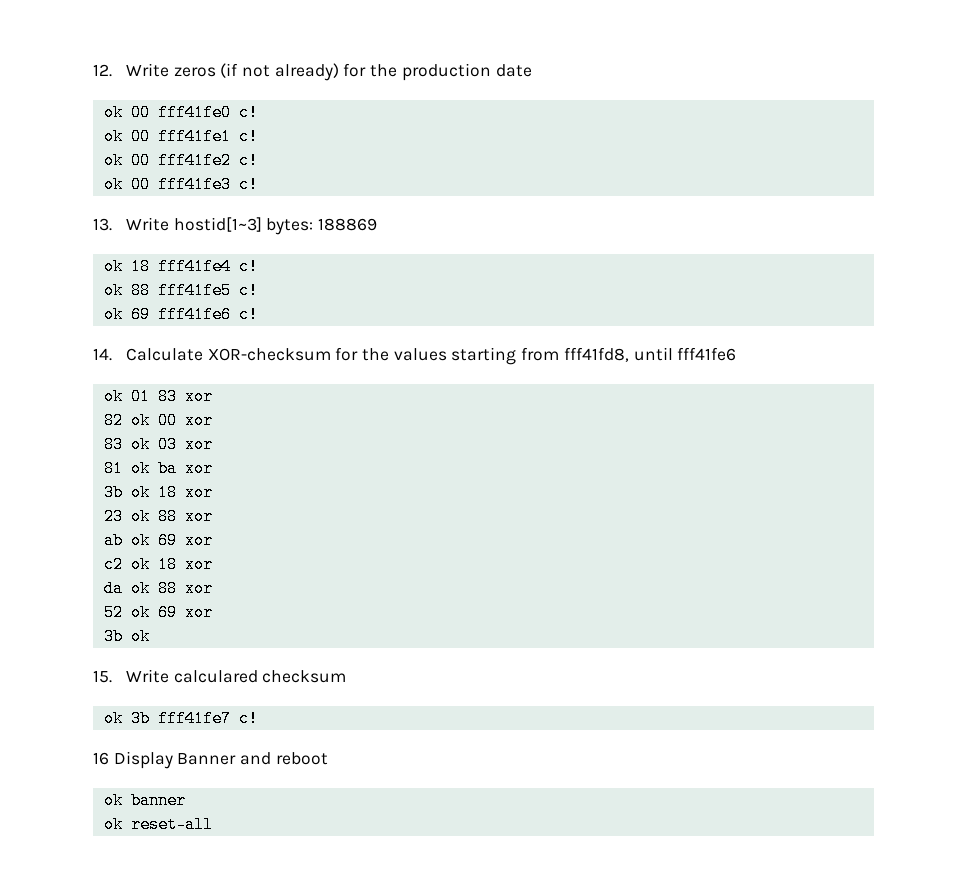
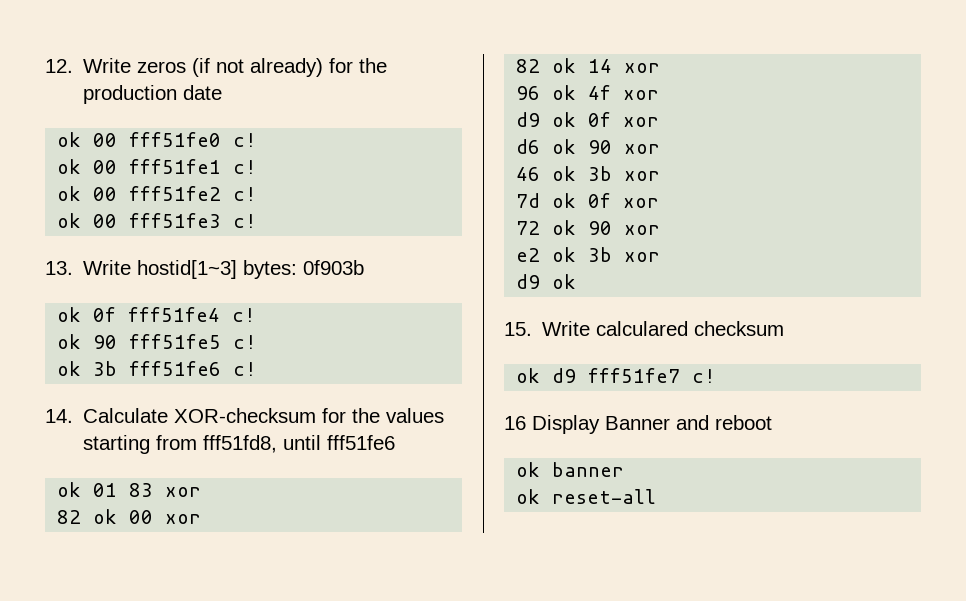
- ok 00 fff41fe0 c!
- ok 00 fff41fe1 c!
- ok 00 fff41fe2 c!
- ok 00 fff41fe3 c!
+ ok 00 fff51fe0 c!
+ ok 00 fff51fe1 c!
+ ok 00 fff51fe2 c!
+ ok 00 fff51fe3 c!
- 13. Write hostid[1~3] bytes: 188869
- ok 18 fff41fe4 c!
- ok 88 fff41fe5 c!
- ok 69 fff41fe6 c!
+ 13. Write hostid[1~3] bytes: 0f903b
+ ok 0f fff51fe4 c!
+ ok 90 fff51fe5 c!
+ ok 3b fff51fe6 c!
- 14. Calculate XOR-checksum for the values starting from fff41fd8, until fff41fe6
+ 14. Calculate XOR-checksum for the values starting from fff51fd8, until fff51fe6
- 83 ok 03 xor
- 81 ok ba xor
- 3b ok 18 xor
- 23 ok 88 xor
- ab ok 69 xor
- c2 ok 18 xor
- da ok 88 xor
- 52 ok 69 xor
- 3b ok
+ 82 ok 14 xor
+ 96 ok 4f xor
+ d9 ok 0f xor
+ d6 ok 90 xor
+ 46 ok 3b xor
+ 7d ok 0f xor
+ 72 ok 90 xor
+ e2 ok 3b xor
+ d9 ok
- ok 3b fff41fe7 c!
+ ok d9 fff51fe7 c!

